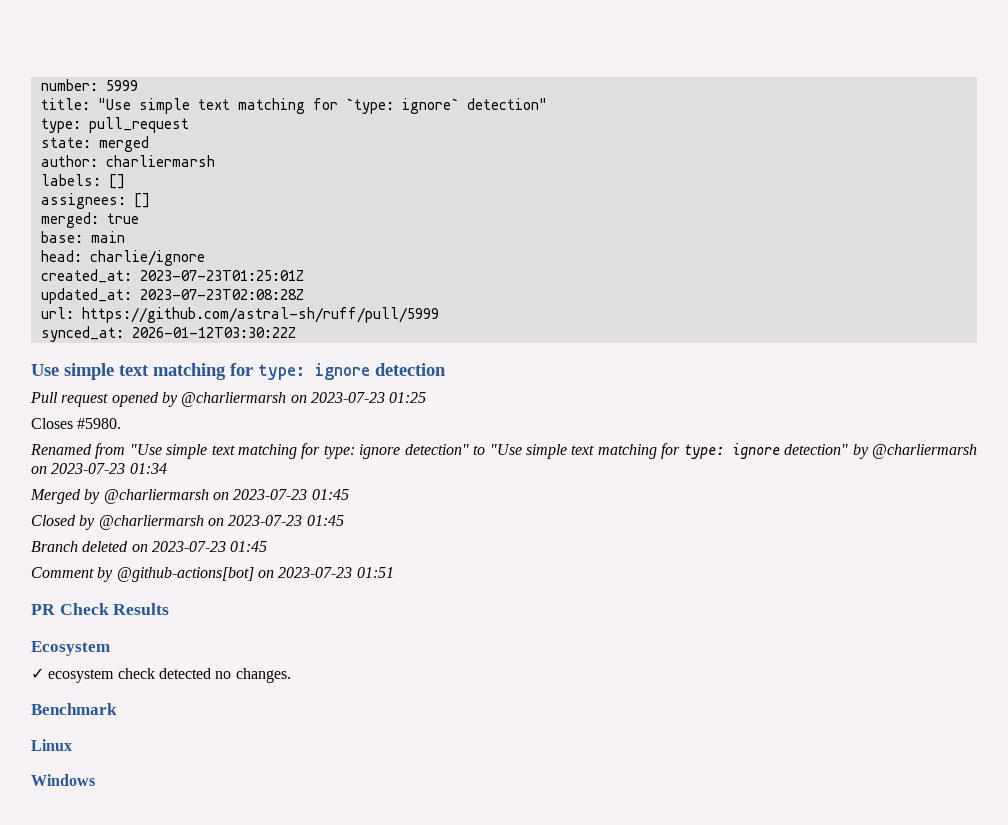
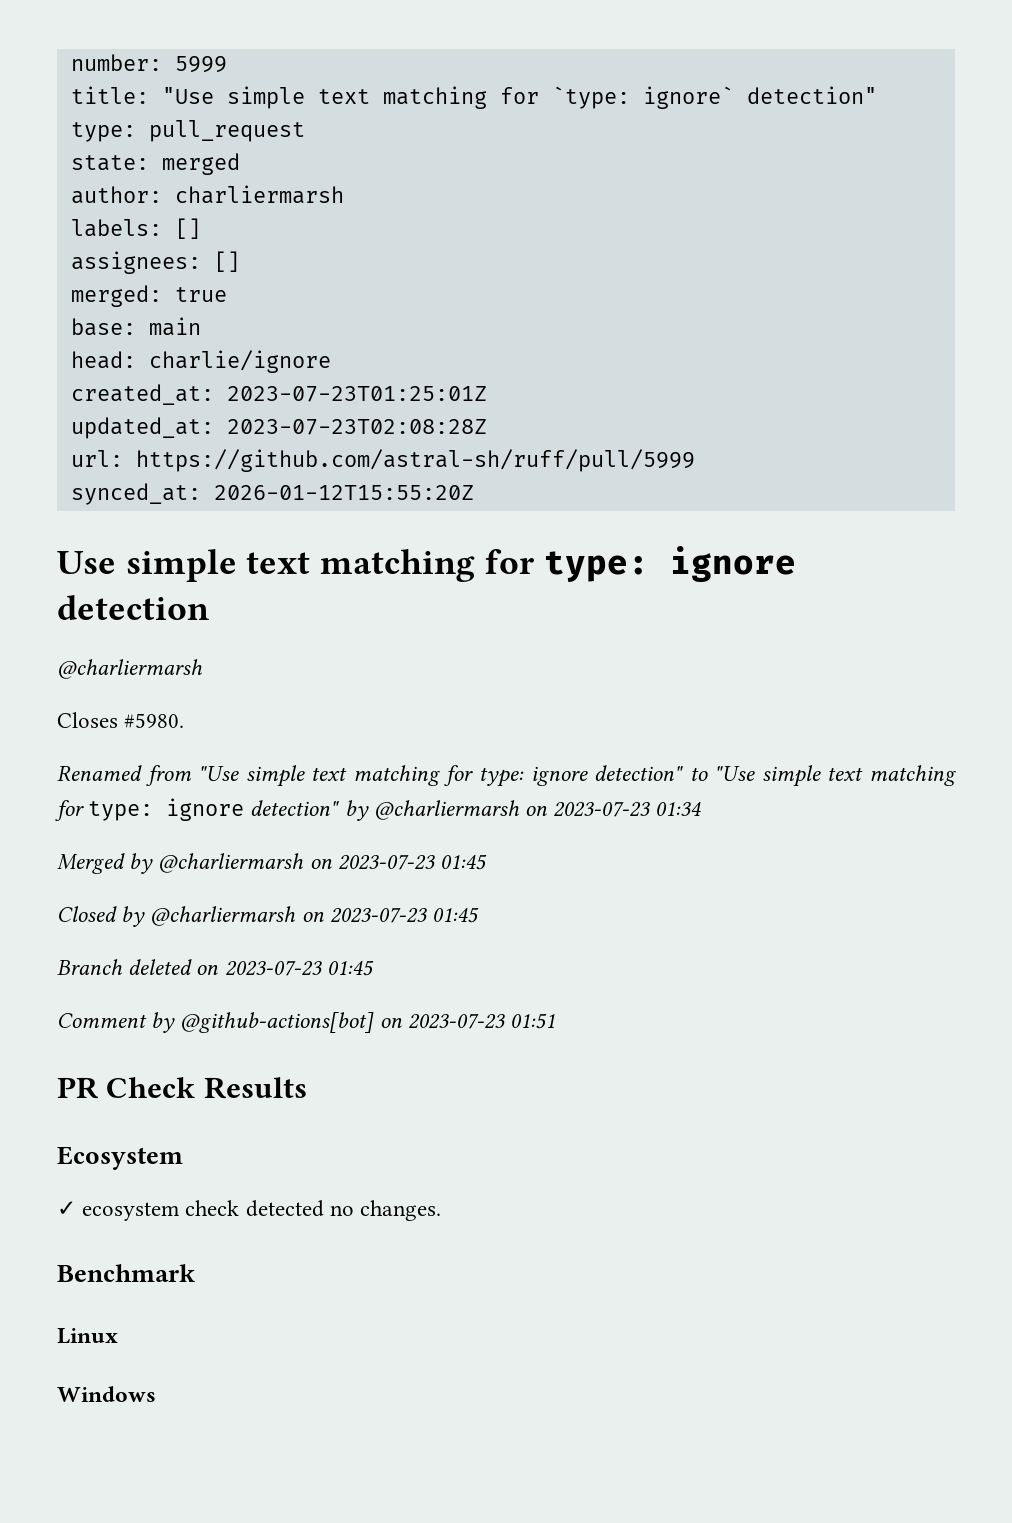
- synced_at: 2026-01-12T03:30:22Z
+ synced_at: 2026-01-12T15:55:20Z
  Use simple text matching for type: ignore detection
- Pull request opened by @charliermarsh on 2023-07-23 01:25
+ @charliermarsh

